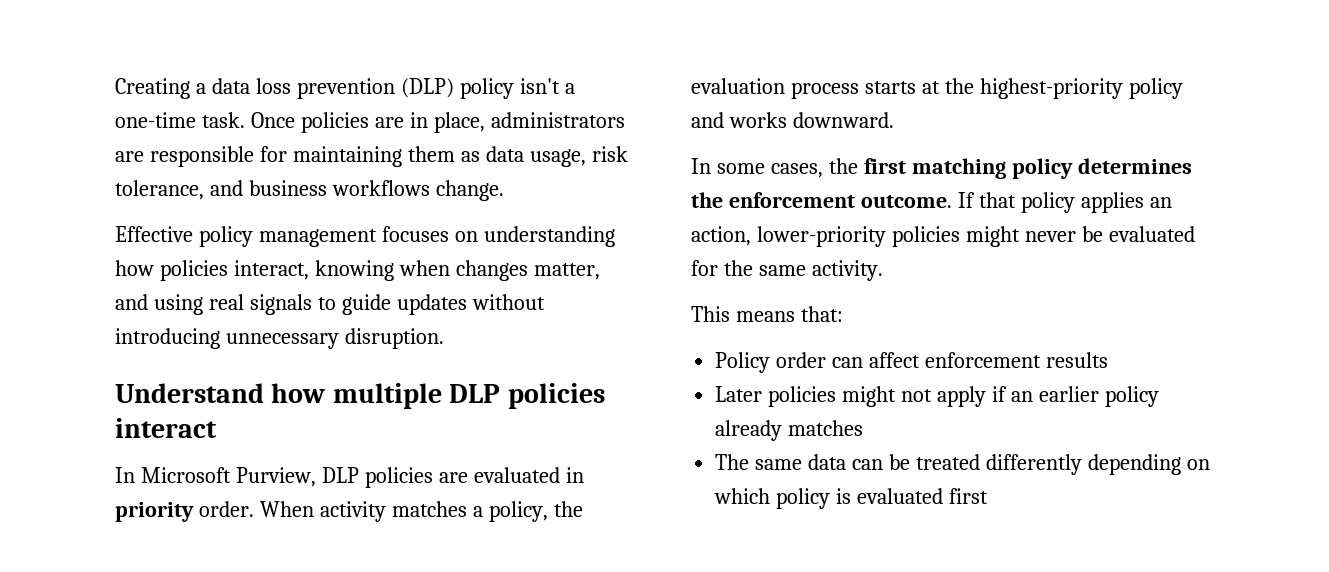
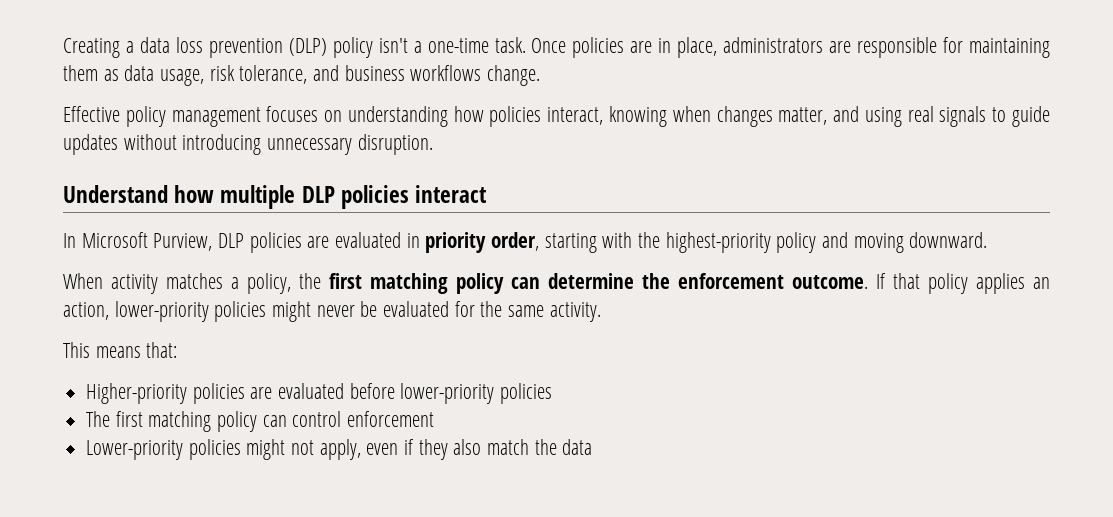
- In Microsoft Purview, DLP policies are evaluated in priority order. When activity matches a policy, the evaluation process starts at the highest-priority policy and works downward.
- In some cases, the first matching policy determines the enforcement outcome.
+ In Microsoft Purview, DLP policies are evaluated in priority order, starting with the highest-priority policy and moving downward.
+ When activity matches a policy, the first matching policy can determine the enforcement outcome.
- Policy order can affect enforcement results
- Later policies might not apply if an earlier policy already matches
- The same data can be treated differently depending on which policy is evaluated first
+ Higher-priority policies are evaluated before lower-priority policies
+ The first matching policy can control enforcement
+ Lower-priority policies might not apply, even if they also match the data

